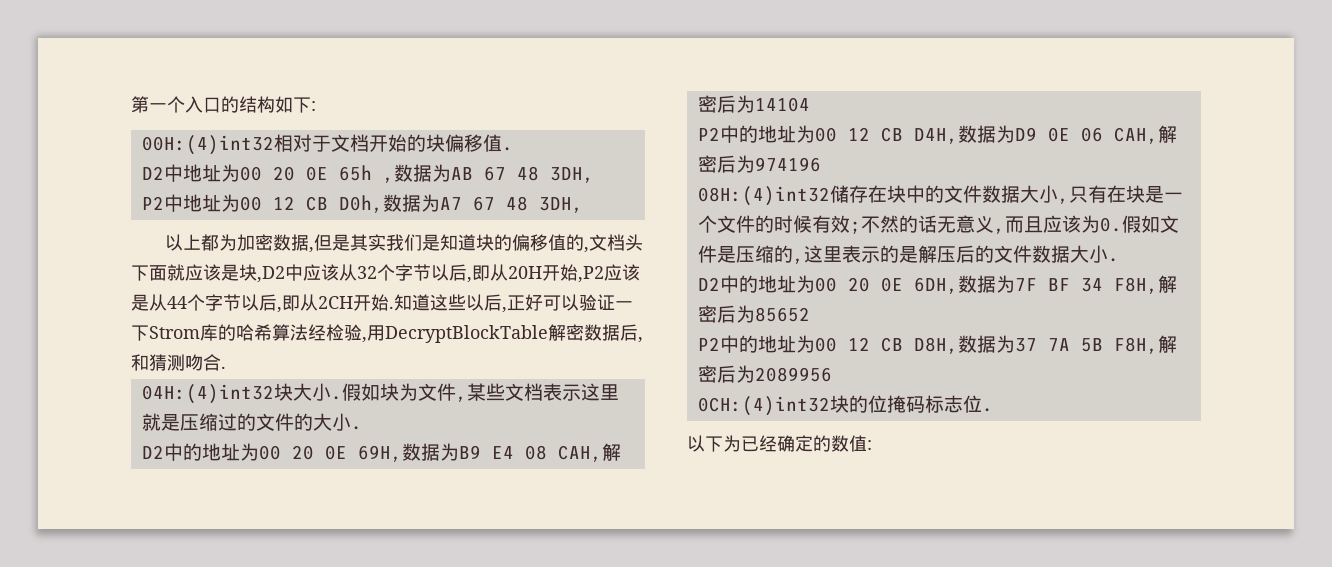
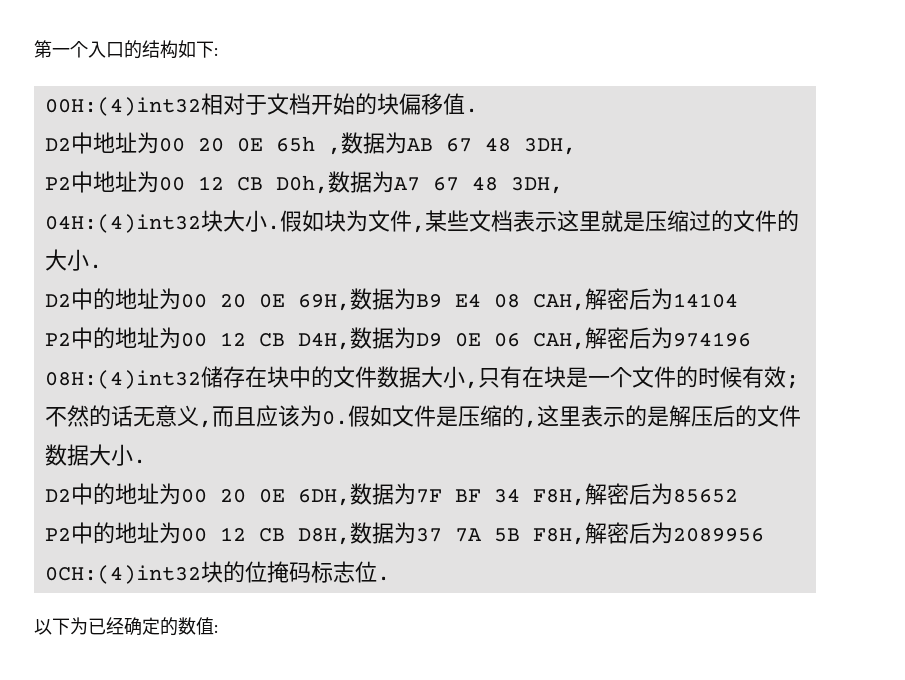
- 以上都为加密数据,但是其实我们是知道块的偏移值的,文档头下面就应该是块,D2中应该从32个字节以后,即从20H开始,P2应该是从44个字节以后,即从2CH开始.知道这些以后,正好可以验证一下Strom库的哈希算法经检验,用DecryptBlockTable解密数据后,和猜测吻合.

